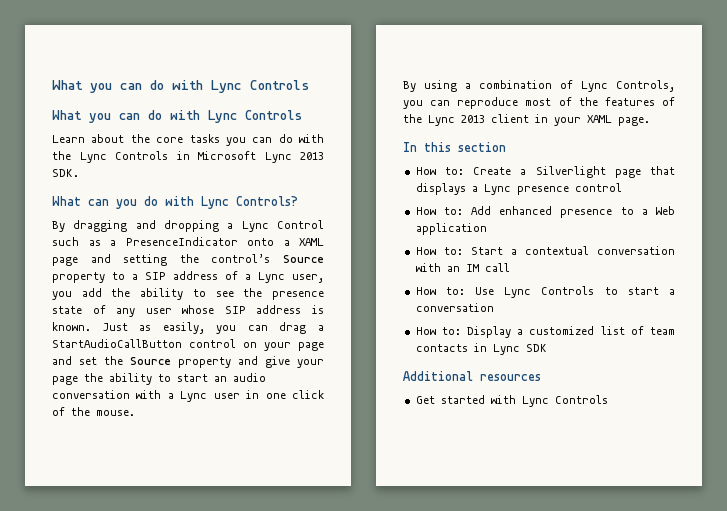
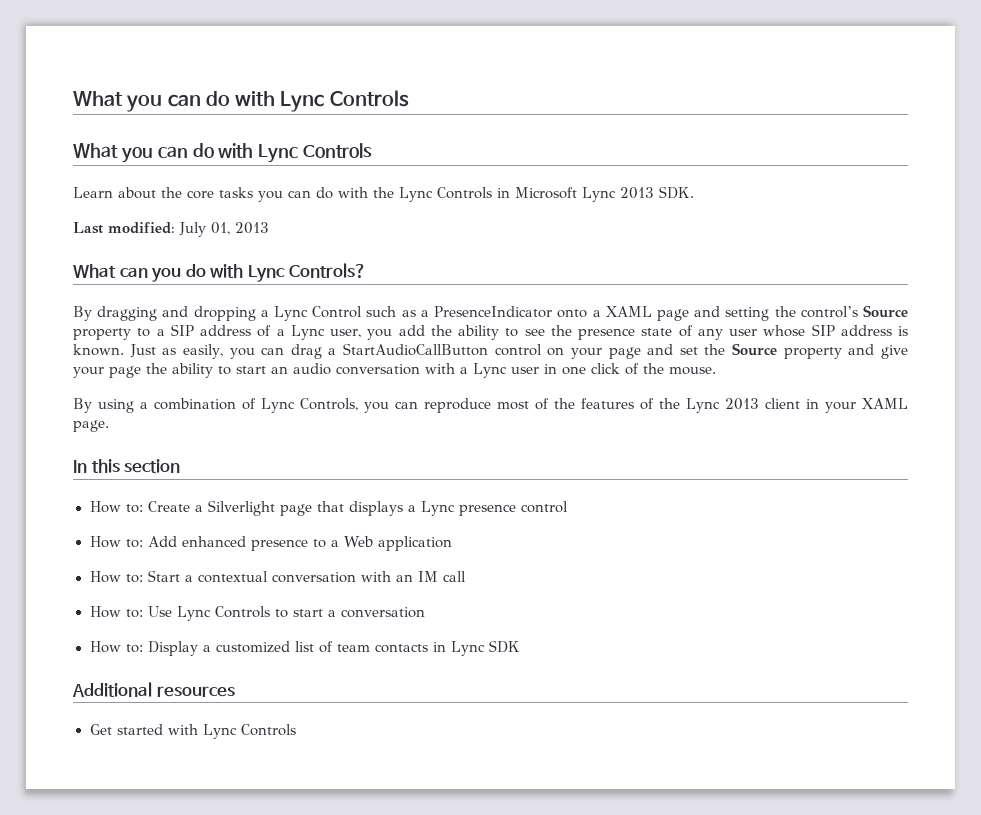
+ Last modified: July 01, 2013

